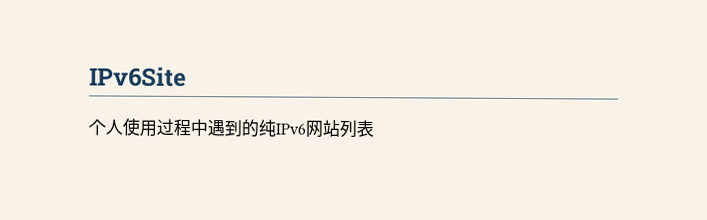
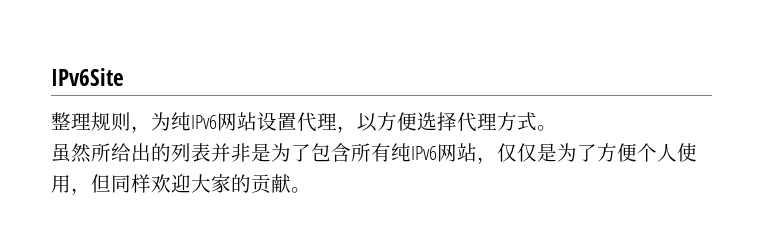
- 个人使用过程中遇到的纯IPv6网站列表
+ 整理规则，为纯IPv6网站设置代理，以方便选择代理方式。
+ 虽然所给出的列表并非是为了包含所有纯IPv6网站，仅仅是为了方便个人使用，但同样欢迎大家的贡献。

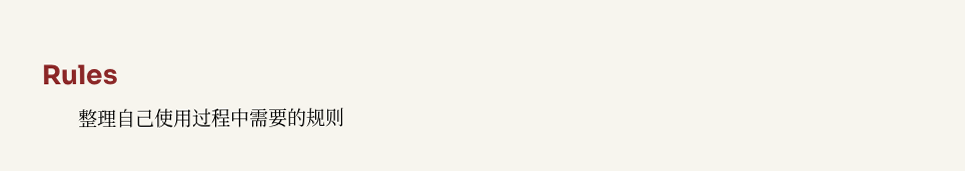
- IPv6Site
+ Rules
- 整理规则，为纯IPv6网站设置代理，以方便选择代理方式。
- 虽然所给出的列表并非是为了包含所有纯IPv6网站，仅仅是为了方便个人使用，但同样欢迎大家的贡献。
+ 整理自己使用过程中需要的规则

